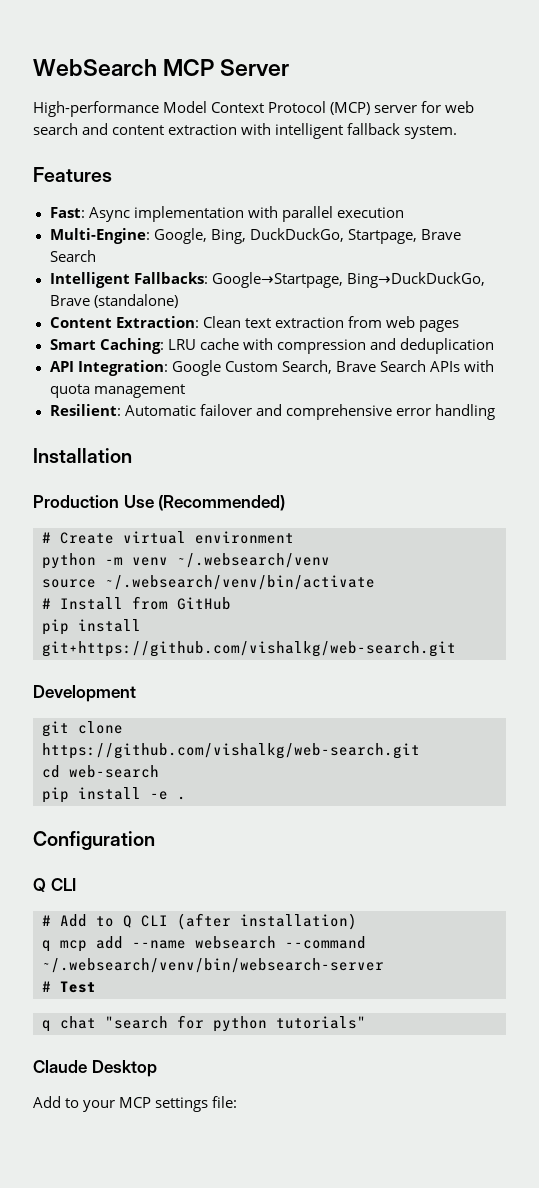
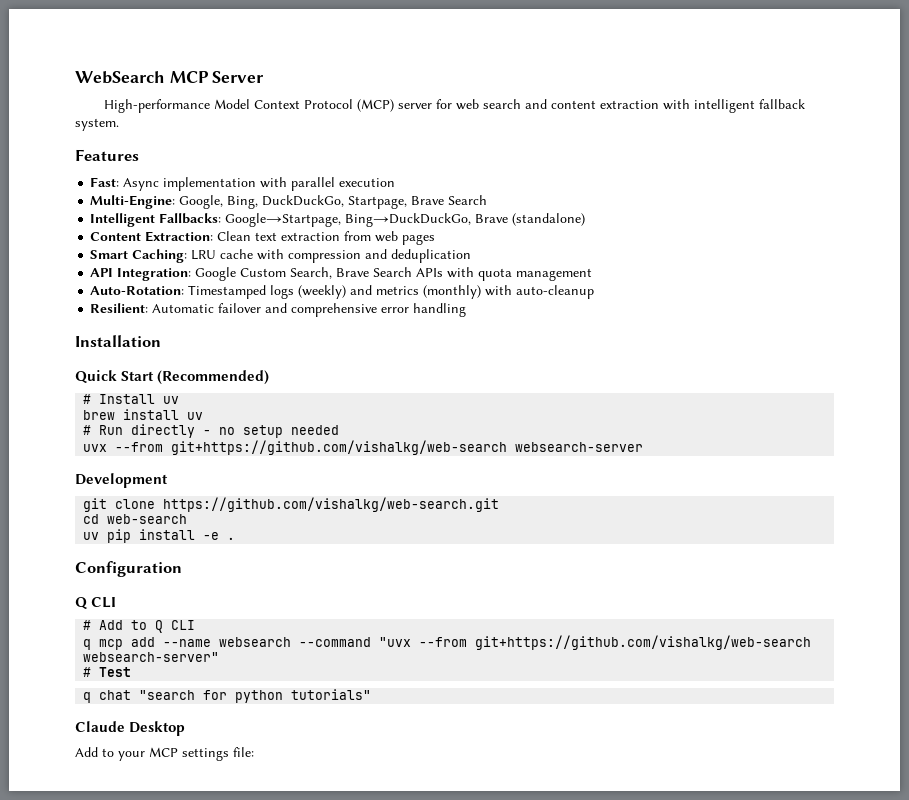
+ Auto-Rotation: Timestamped logs (weekly) and metrics (monthly) with auto-cleanup
- Production Use (Recommended)
+ Quick Start (Recommended)
- # Create virtual environment
- python -m venv ~/.websearch/venv
- source ~/.websearch/venv/bin/activate
- # Install from GitHub
- pip install git+https://github.com/vishalkg/web-search.git
+ # Install uv
+ brew install uv
+ # Run directly - no setup needed
+ uvx --from git+https://github.com/vishalkg/web-search websearch-server
- pip install -e .
+ uv pip install -e .
- # Add to Q CLI (after installation)
+ # Add to Q CLI
- q mcp add --name websearch --command ~/.websearch/venv/bin/websearch-server
+ q mcp add --name websearch --command "uvx --from git+https://github.com/vishalkg/web-search websearch-server"

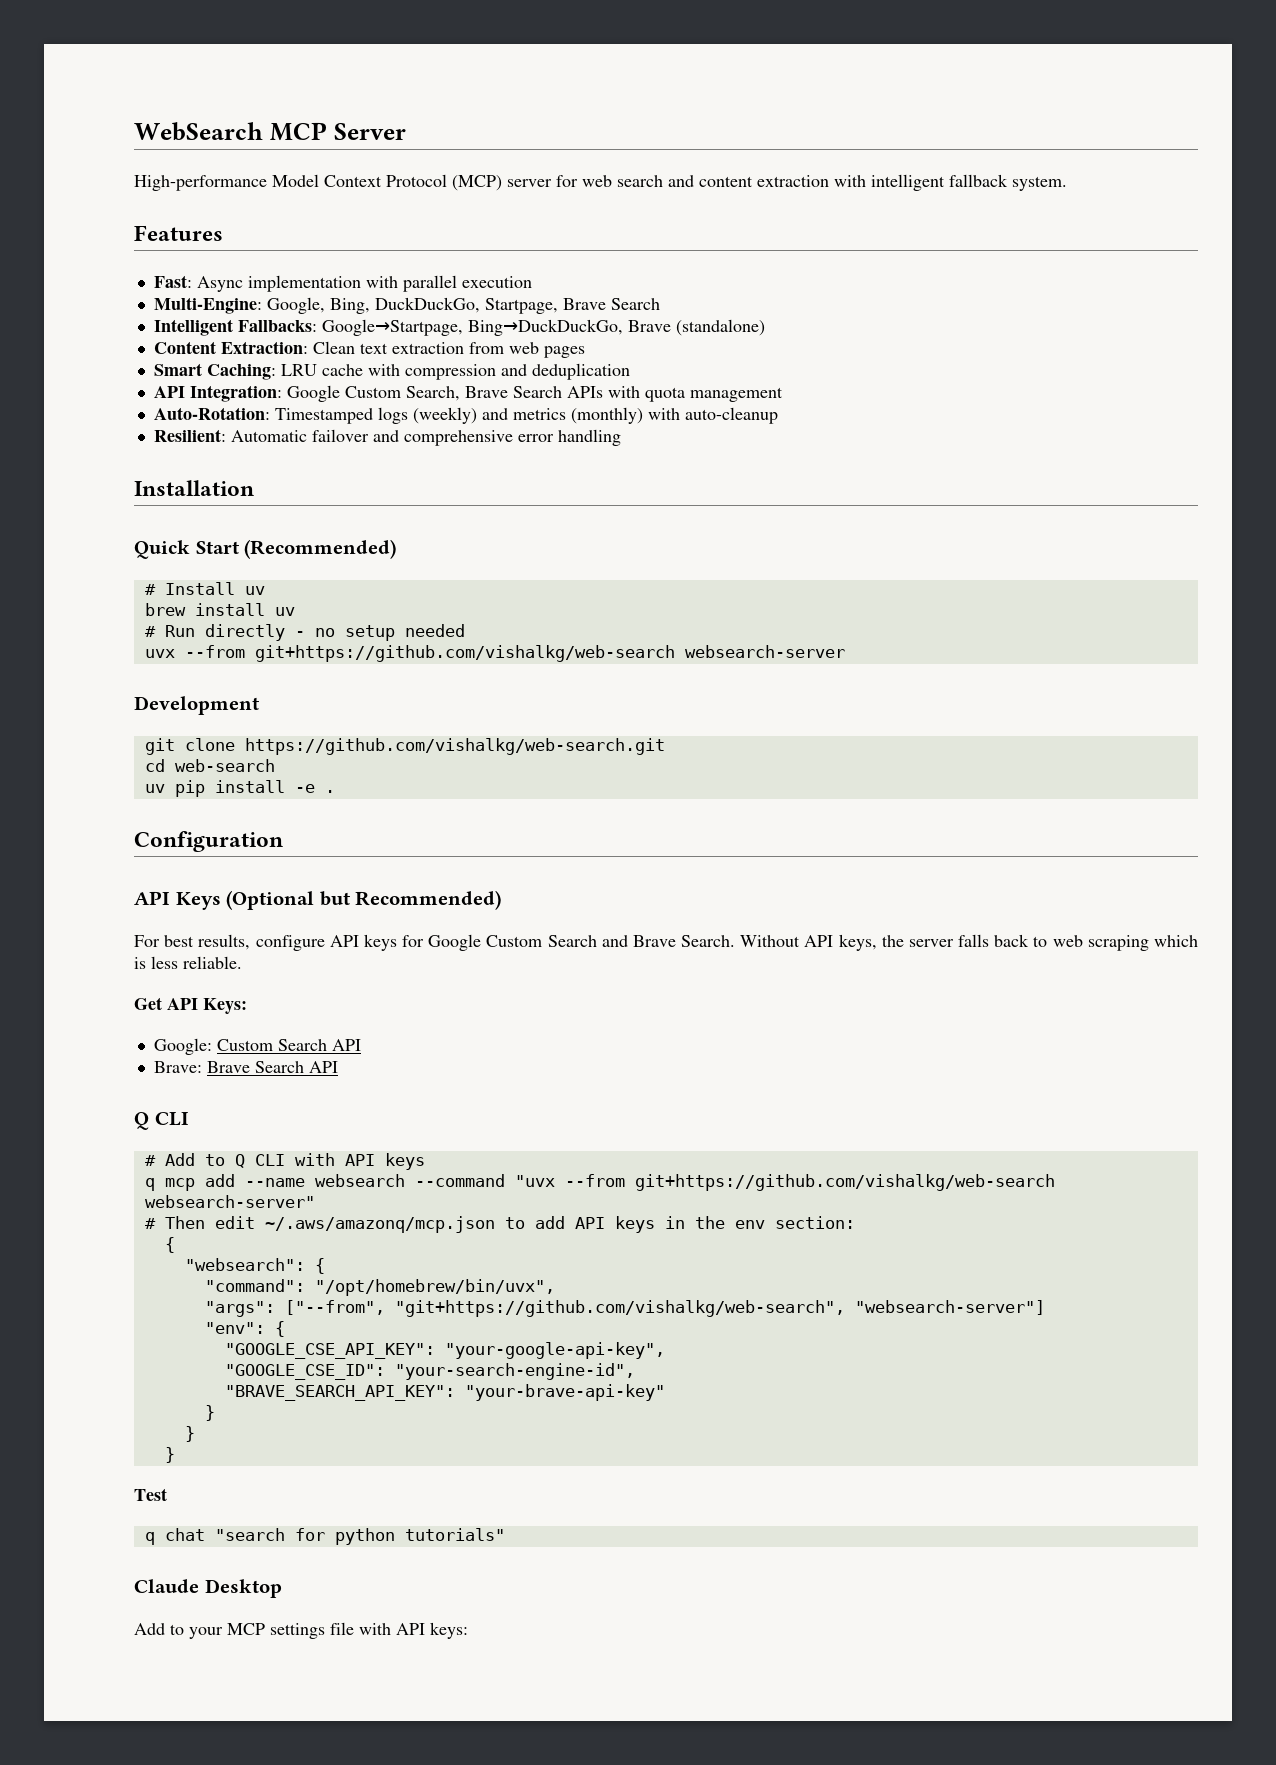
+ API Keys (Optional but Recommended)
+ For best results, configure API keys for Google Custom Search and Brave Search. Without API keys, the server falls back to web scraping which is less reliable.
+ Get API Keys:
+ Google: Custom Search API
+ Brave: Brave Search API
- # Add to Q CLI
+ # Add to Q CLI with API keys
- # Test
+ # Then edit ~/.aws/amazonq/mcp.json to add API keys in the env section:
+ {
+ "websearch": {
+ "command": "/opt/homebrew/bin/uvx",
+ "args": ["--from", "git+https://github.com/vishalkg/web-search", "websearch-server"]
+ "env": {
+ "GOOGLE_CSE_API_KEY": "your-google-api-key",
+ "GOOGLE_CSE_ID": "your-search-engine-id",
+ "BRAVE_SEARCH_API_KEY": "your-brave-api-key"
+ }
+ }
+ }
+ Test
- Add to your MCP settings file:
+ Add to your MCP settings file with API keys:

